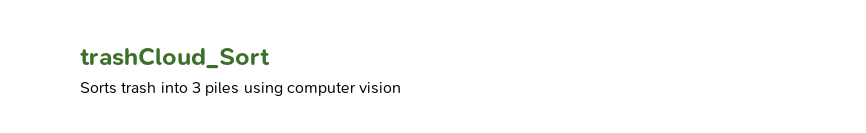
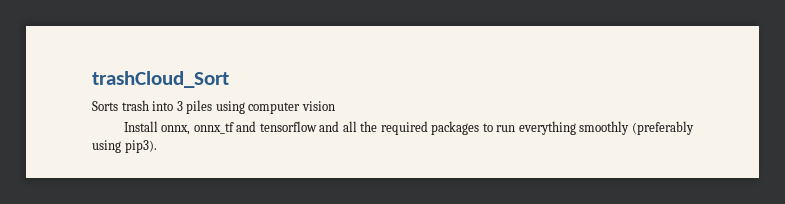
+ Install onnx, onnx_tf and tensorflow and all the required packages to run everything smoothly (preferably using pip3).

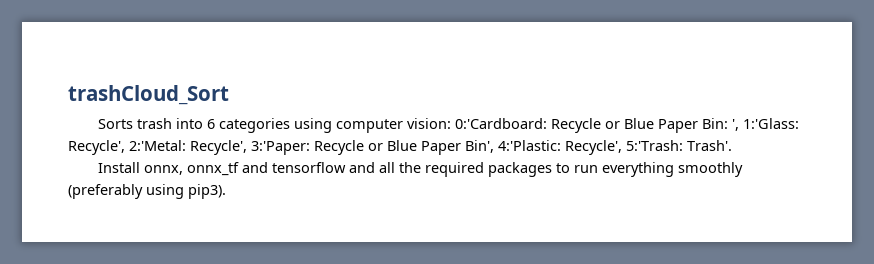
- Sorts trash into 3 piles using computer vision
+ Sorts trash into 6 categories using computer vision: 0:'Cardboard: Recycle or Blue Paper Bin: ', 1:'Glass: Recycle', 2:'Metal: Recycle', 3:'Paper: Recycle or Blue Paper Bin', 4:'Plastic: Recycle', 5:'Trash: Trash'.

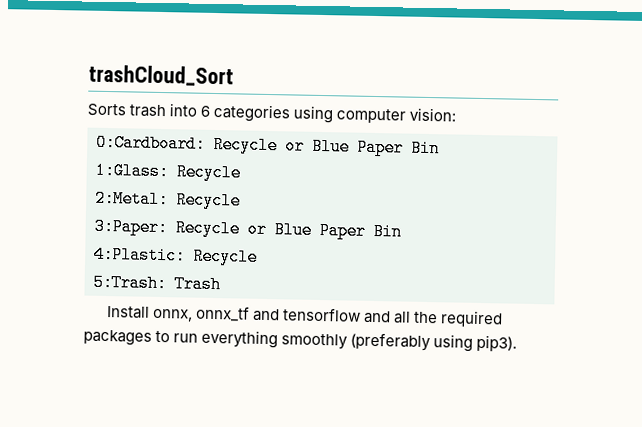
- Sorts trash into 6 categories using computer vision: 0:'Cardboard: Recycle or Blue Paper Bin: ', 1:'Glass: Recycle', 2:'Metal: Recycle', 3:'Paper: Recycle or Blue Paper Bin', 4:'Plastic: Recycle', 5:'Trash: Trash'.
+ Sorts trash into 6 categories using computer vision:
+ 0:Cardboard: Recycle or Blue Paper Bin
+ 1:Glass: Recycle
+ 2:Metal: Recycle
+ 3:Paper: Recycle or Blue Paper Bin
+ 4:Plastic: Recycle
+ 5:Trash: Trash

